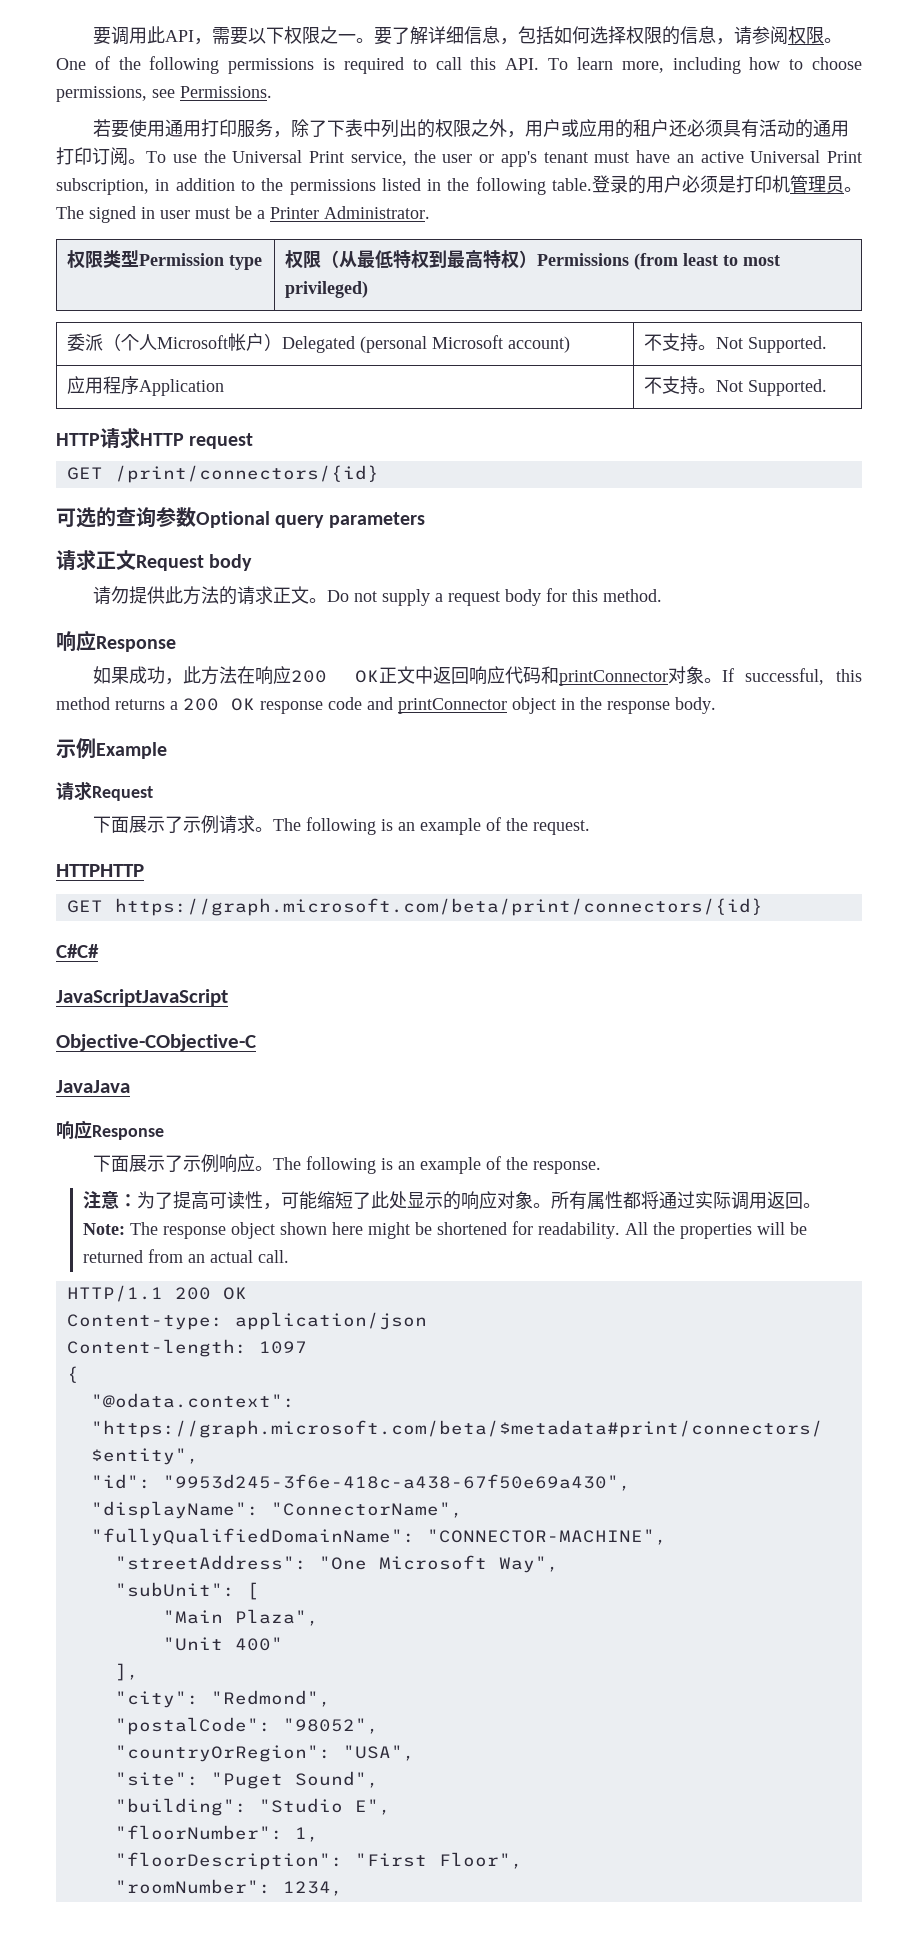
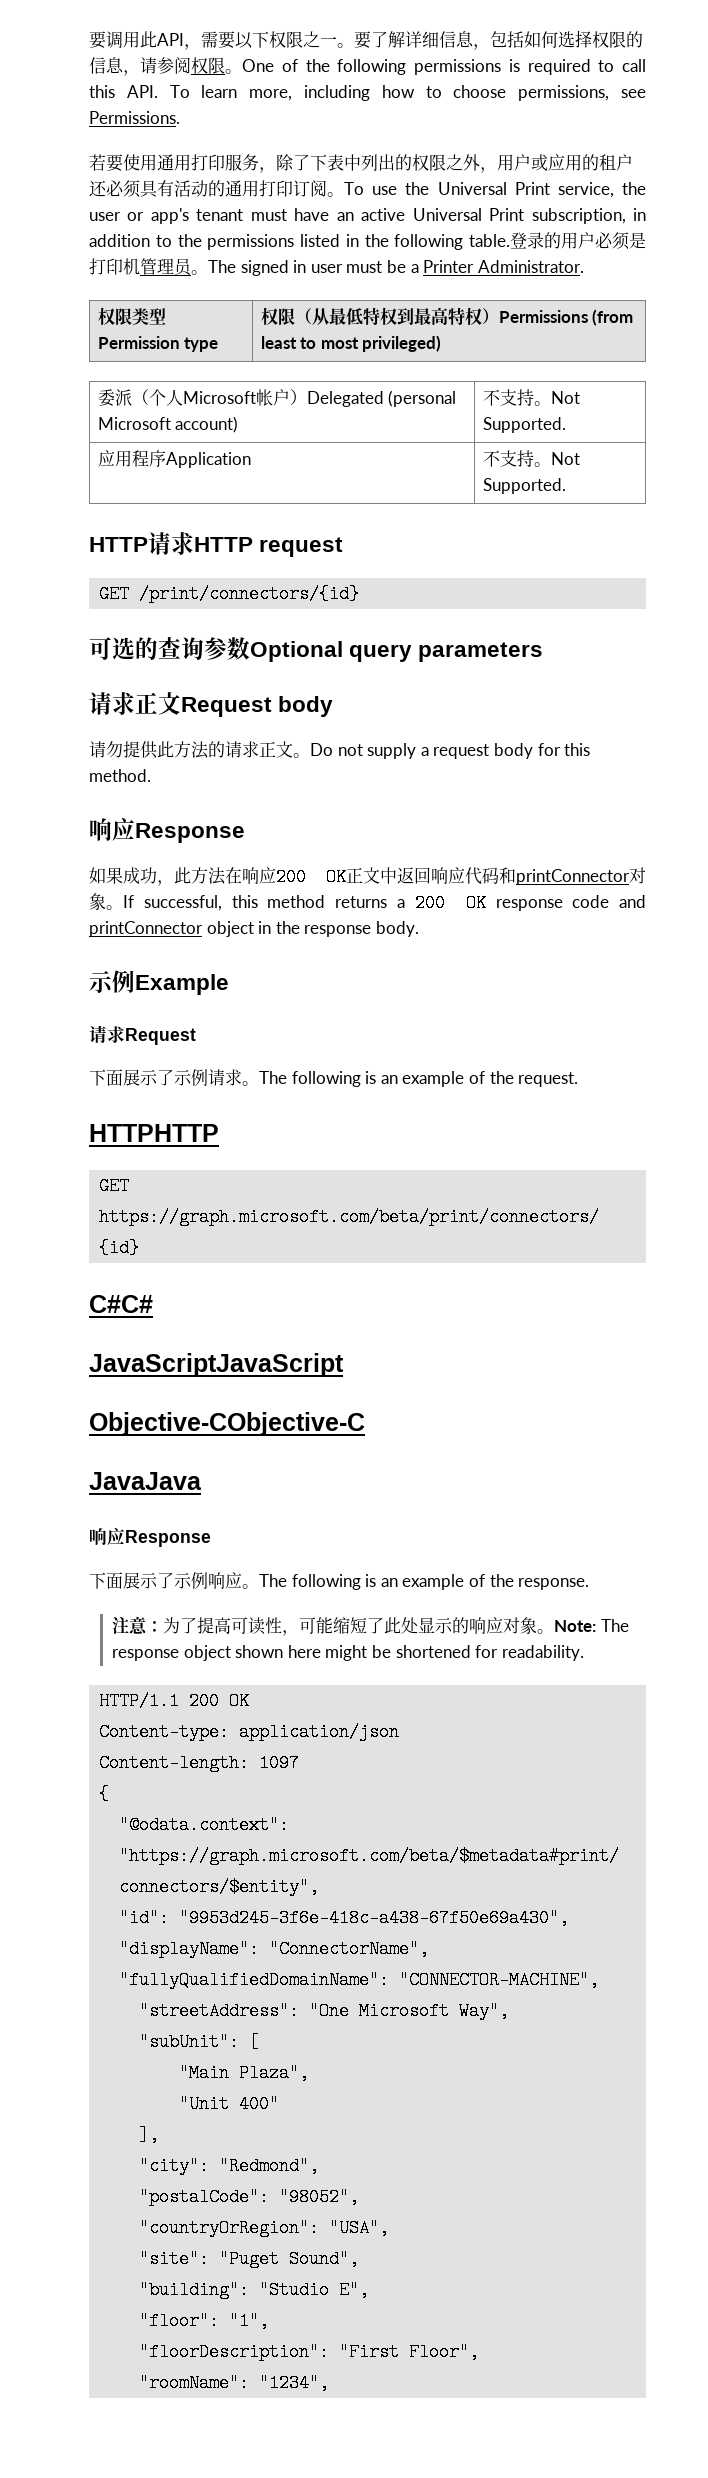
- 所有属性都将通过实际调用返回。
- All the properties will be returned from an actual call.
- "floorNumber": 1,
+ "floor": "1",
- "roomNumber": 1234,
+ "roomName": "1234",

